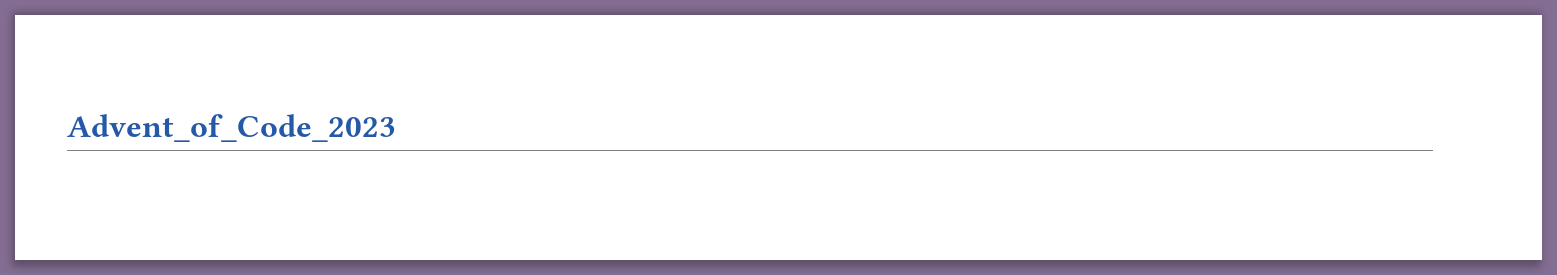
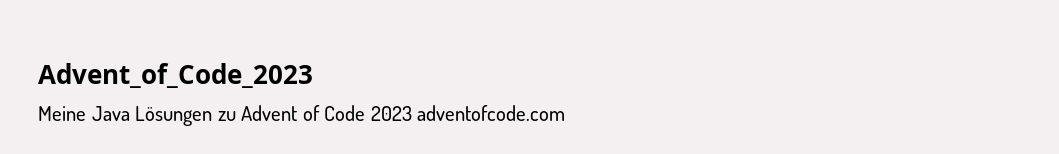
+ Meine Java Lösungen zu Advent of Code 2023 adventofcode.com

